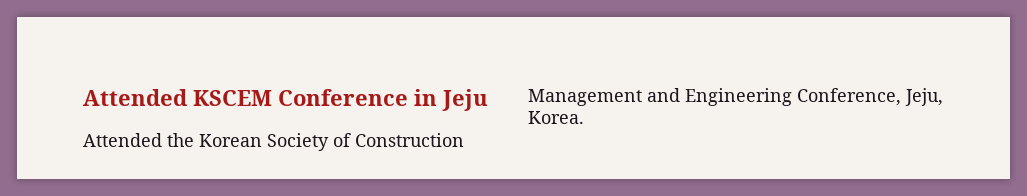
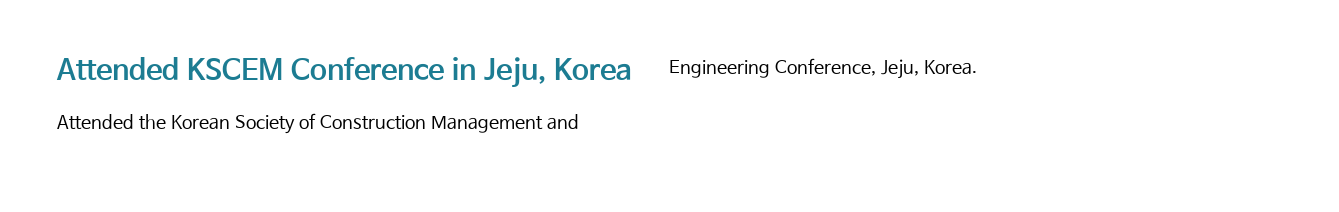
- Attended KSCEM Conference in Jeju
+ Attended KSCEM Conference in Jeju, Korea

